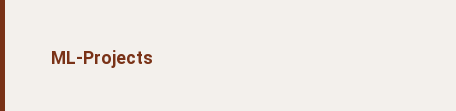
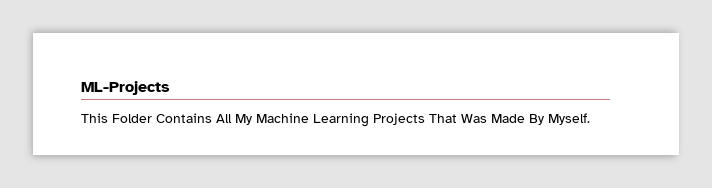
+ This Folder Contains All My Machine Learning Projects That Was Made By Myself.

